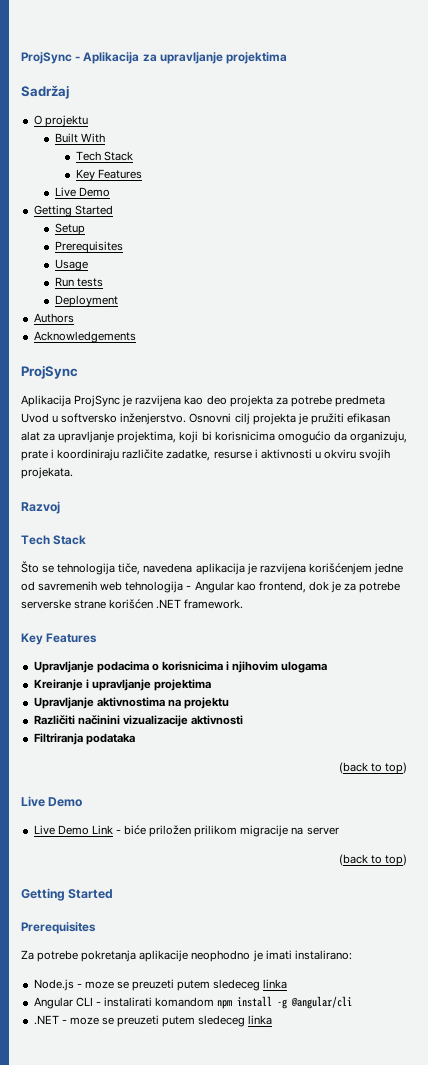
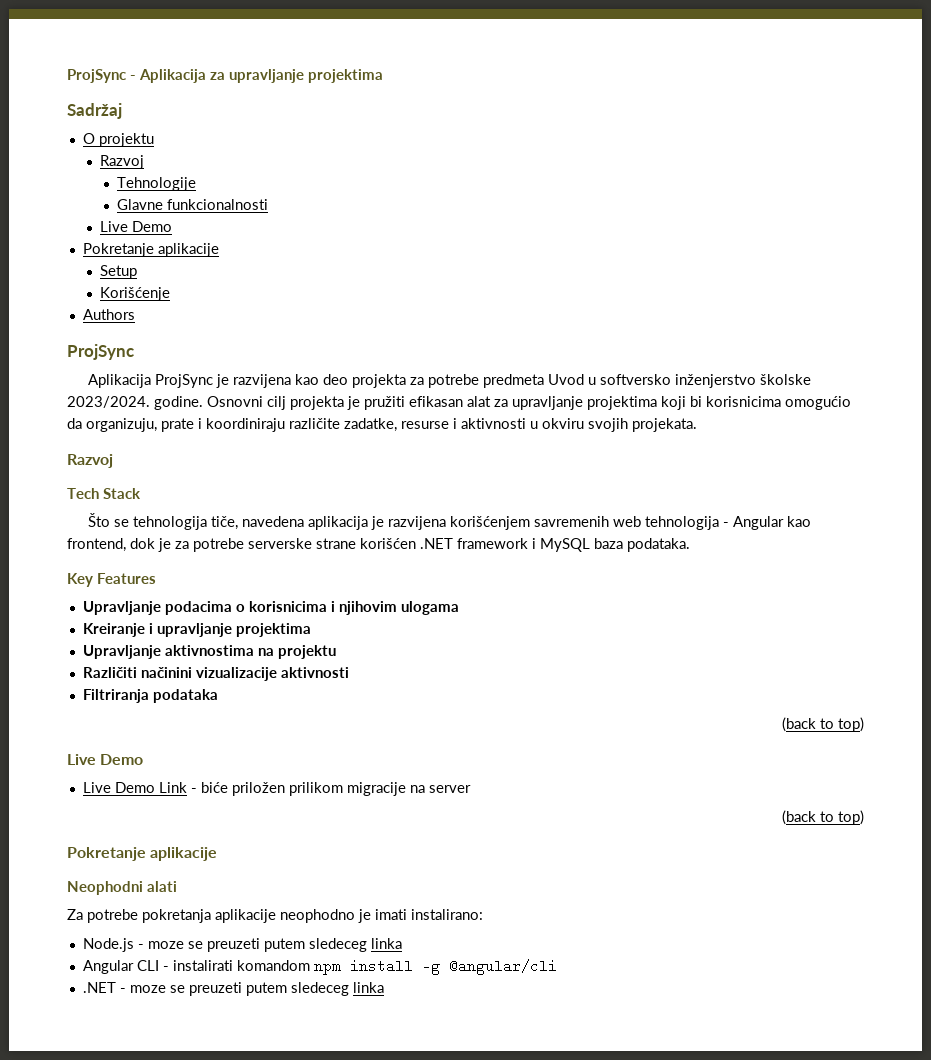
  O projektu
- Built With
- Tech Stack
- Key Features
+ Razvoj
+ Tehnologije
+ Glavne funkcionalnosti
  Live Demo
- Getting Started
+ Pokretanje aplikacije
  Setup
- Prerequisites
- Usage
- Run tests
- Deployment
+ Korišćenje
- Acknowledgements
- Aplikacija ProjSync je razvijena kao deo projekta za potrebe predmeta Uvod u softversko inženjerstvo.
+ Aplikacija ProjSync je razvijena kao deo projekta za potrebe predmeta Uvod u softversko inženjerstvo školske 2023/2024. godine.
- Osnovni cilj projekta je pružiti efikasan alat za upravljanje projektima, koji bi korisnicima omogućio da organizuju, prate i koordiniraju različite zadatke, resurse i aktivnosti u okviru svojih projekata.
+ Osnovni cilj projekta je pružiti efikasan alat za upravljanje projektima koji bi korisnicima omogućio da organizuju, prate i koordiniraju različite zadatke, resurse i aktivnosti u okviru svojih projekata.
- Što se tehnologija tiče, navedena aplikacija je razvijena korišćenjem jedne od savremenih web tehnologija - Angular kao frontend, dok je za potrebe serverske strane korišćen .NET framework.
+ Što se tehnologija tiče, navedena aplikacija je razvijena korišćenjem savremenih web tehnologija - Angular kao frontend, dok je za potrebe serverske strane korišćen .NET framework i MySQL baza podataka.
  Live Demo Link - biće priložen prilikom migracije na server
  (back to top)
- Getting Started
- Prerequisites
+ Pokretanje aplikacije
+ Neophodni alati

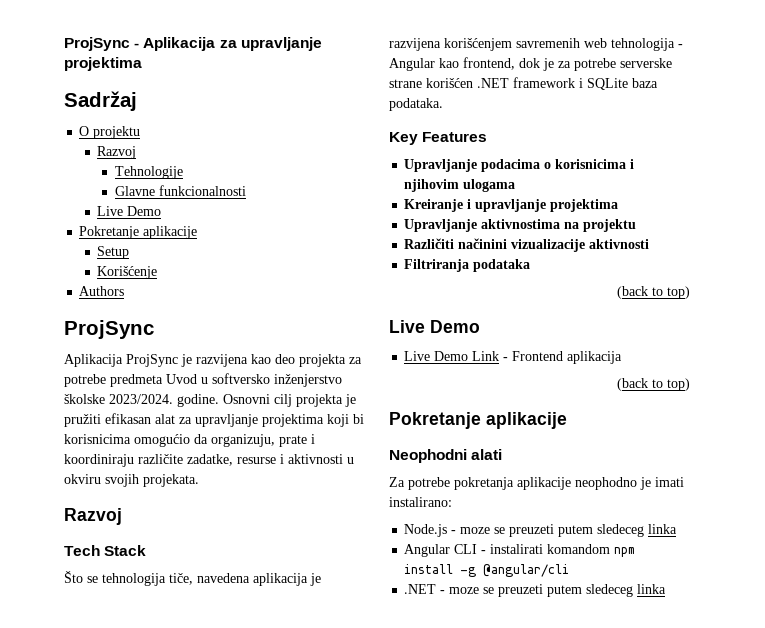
- Što se tehnologija tiče, navedena aplikacija je razvijena korišćenjem savremenih web tehnologija - Angular kao frontend, dok je za potrebe serverske strane korišćen .NET framework i MySQL baza podataka.
+ Što se tehnologija tiče, navedena aplikacija je razvijena korišćenjem savremenih web tehnologija - Angular kao frontend, dok je za potrebe serverske strane korišćen .NET framework i SQLite baza podataka.
- Live Demo Link - biće priložen prilikom migracije na server
+ Live Demo Link - Frontend aplikacija

